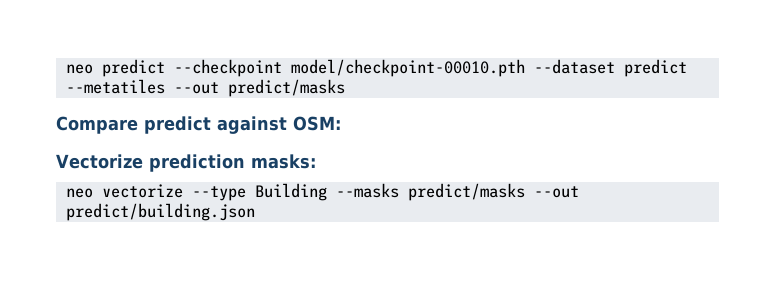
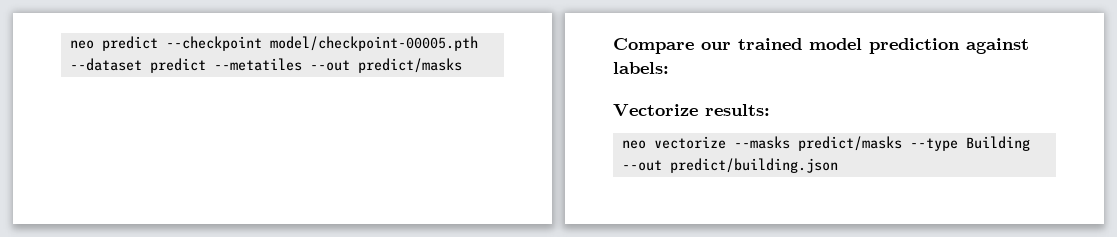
- neo predict --checkpoint model/checkpoint-00010.pth --dataset predict --metatiles --out predict/masks
+ neo predict --checkpoint model/checkpoint-00005.pth --dataset predict --metatiles --out predict/masks
- Compare predict against OSM:
+ Compare our trained model prediction against labels:
- Vectorize prediction masks:
+ Vectorize results:
- neo vectorize --type Building --masks predict/masks --out predict/building.json
+ neo vectorize --masks predict/masks --type Building --out predict/building.json

